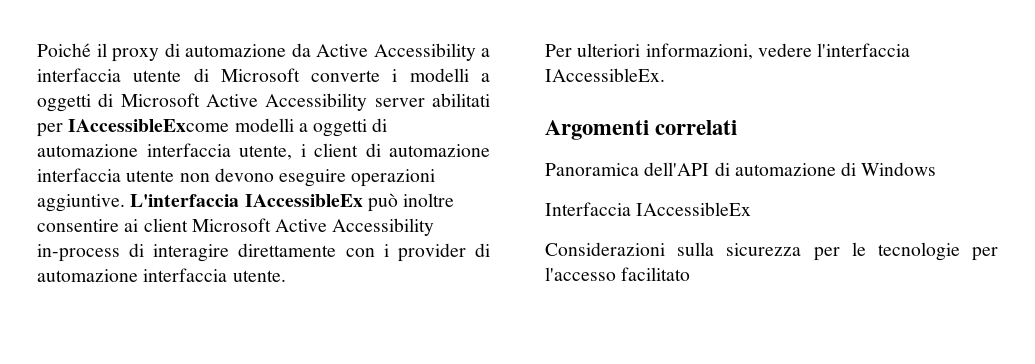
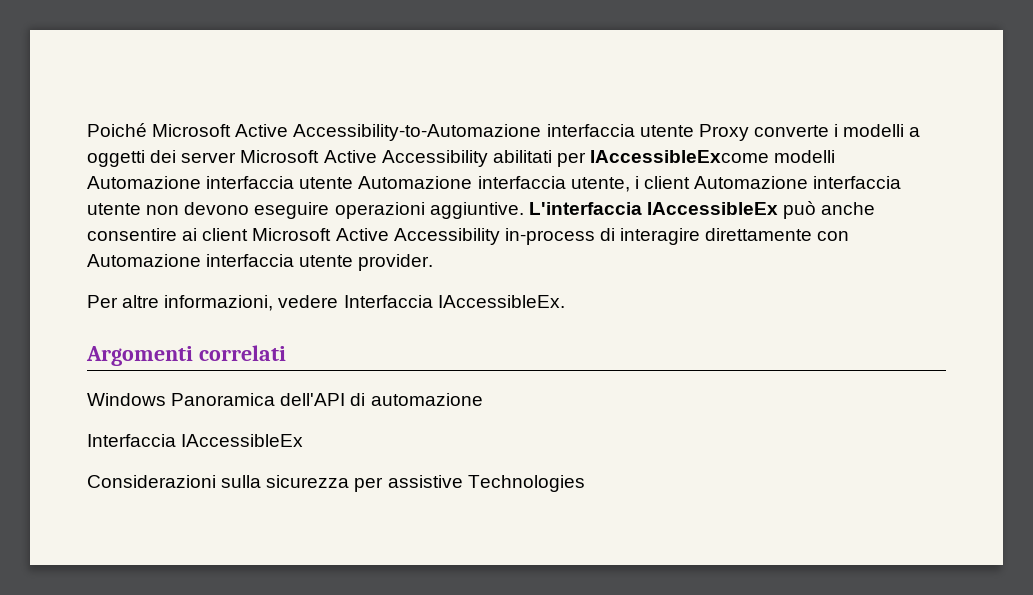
- Poiché il proxy di automazione da Active Accessibility a interfaccia utente di Microsoft converte i modelli a oggetti di Microsoft Active Accessibility server abilitati per IAccessibleExcome modelli a oggetti di automazione interfaccia utente, i client di automazione interfaccia utente non devono eseguire operazioni aggiuntive.
+ Poiché Microsoft Active Accessibility-to-Automazione interfaccia utente Proxy converte i modelli a oggetti dei server Microsoft Active Accessibility abilitati per IAccessibleExcome modelli Automazione interfaccia utente Automazione interfaccia utente, i client Automazione interfaccia utente non devono eseguire operazioni aggiuntive.
- L'interfaccia IAccessibleEx può inoltre consentire ai client Microsoft Active Accessibility in-process di interagire direttamente con i provider di automazione interfaccia utente.
+ L'interfaccia IAccessibleEx può anche consentire ai client Microsoft Active Accessibility in-process di interagire direttamente con Automazione interfaccia utente provider.
- Per ulteriori informazioni, vedere l'interfaccia IAccessibleEx.
+ Per altre informazioni, vedere Interfaccia IAccessibleEx.
- Panoramica dell'API di automazione di Windows
+ Windows Panoramica dell'API di automazione
- Considerazioni sulla sicurezza per le tecnologie per l'accesso facilitato
+ Considerazioni sulla sicurezza per assistive Technologies

